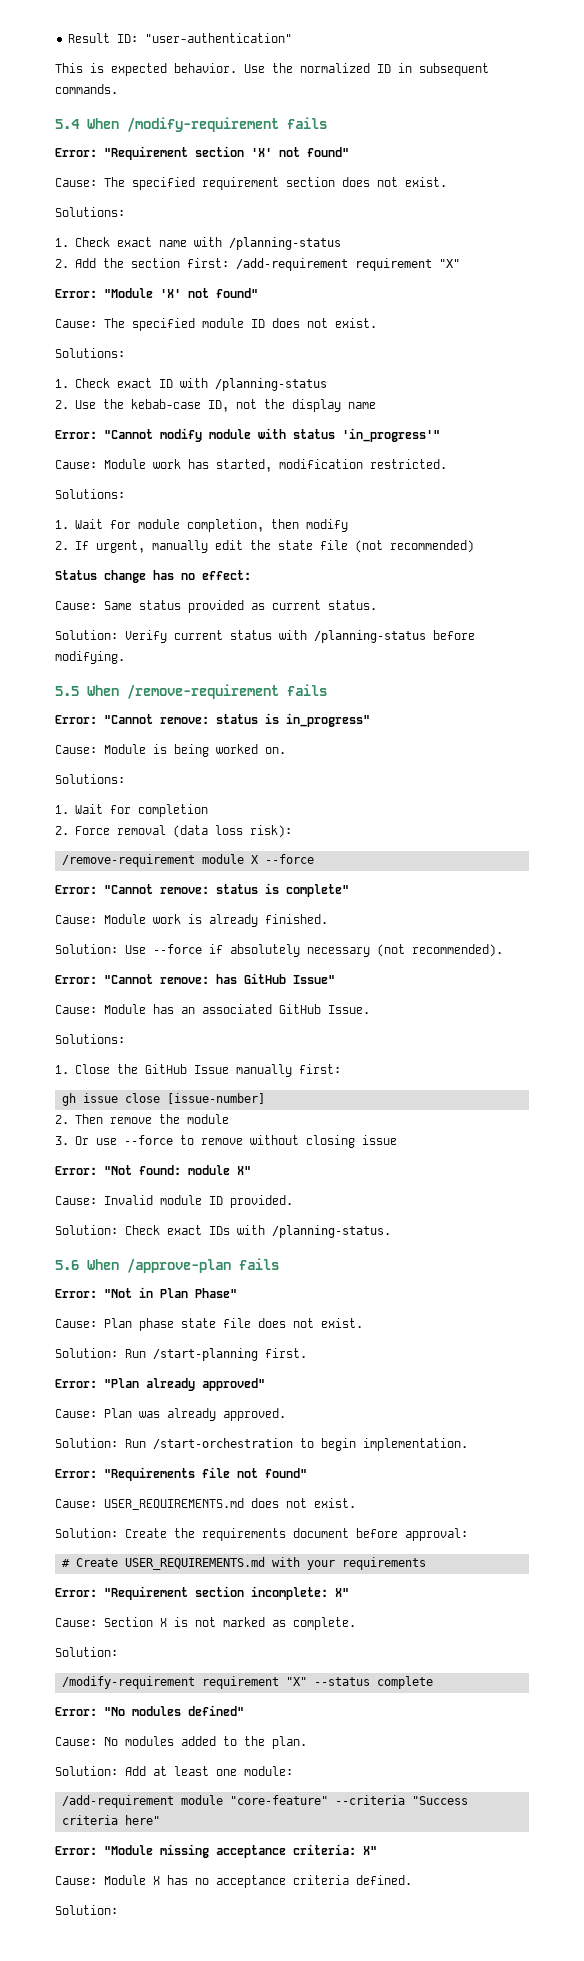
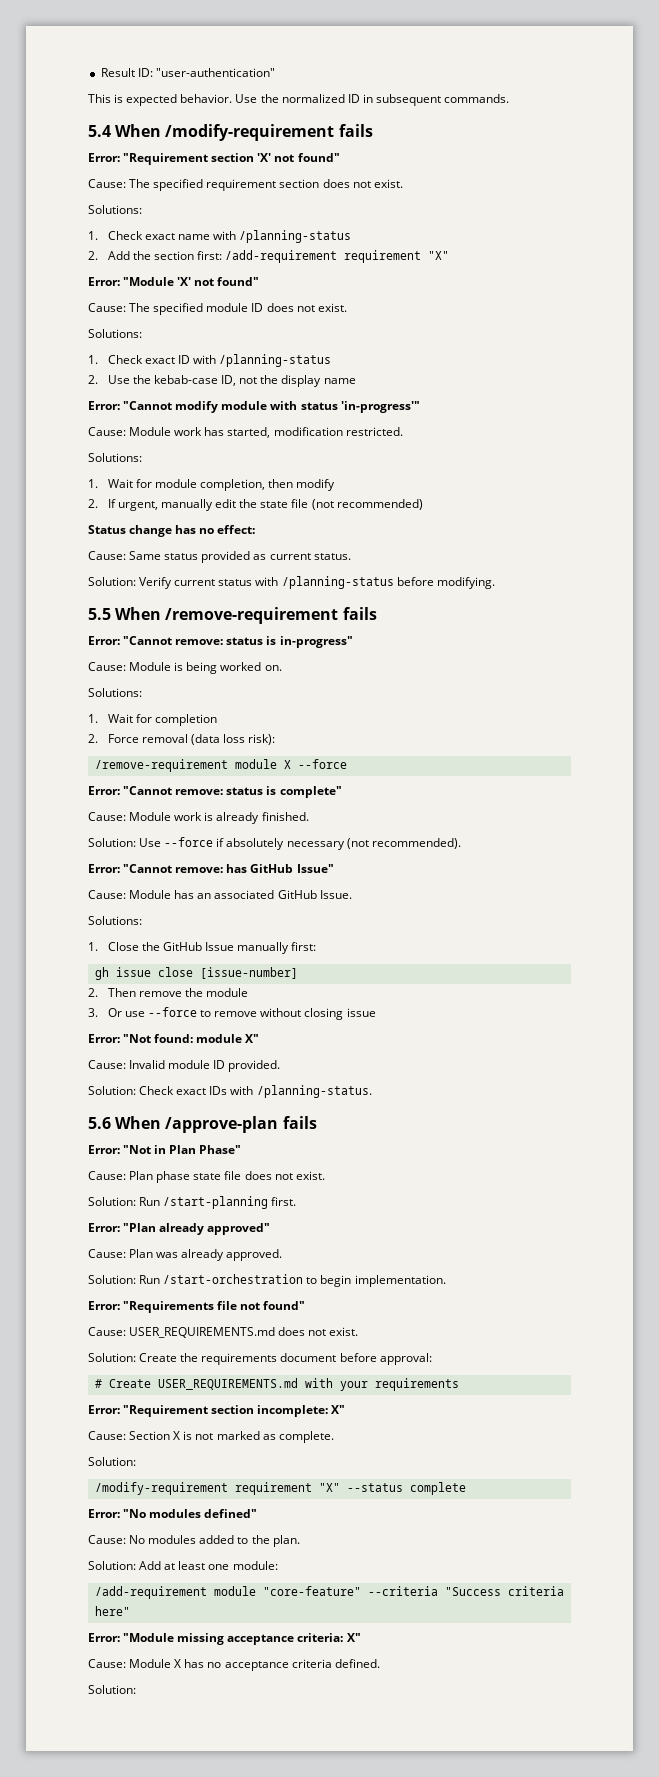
- Error: "Cannot modify module with status 'in_progress'"
+ Error: "Cannot modify module with status 'in-progress'"
- Error: "Cannot remove: status is in_progress"
+ Error: "Cannot remove: status is in-progress"

